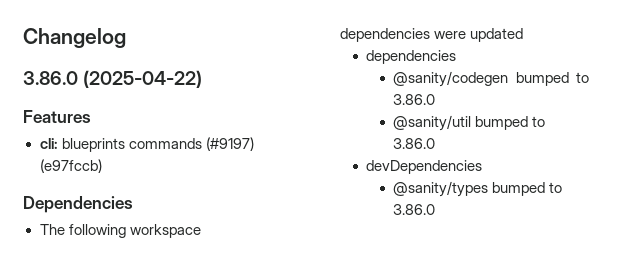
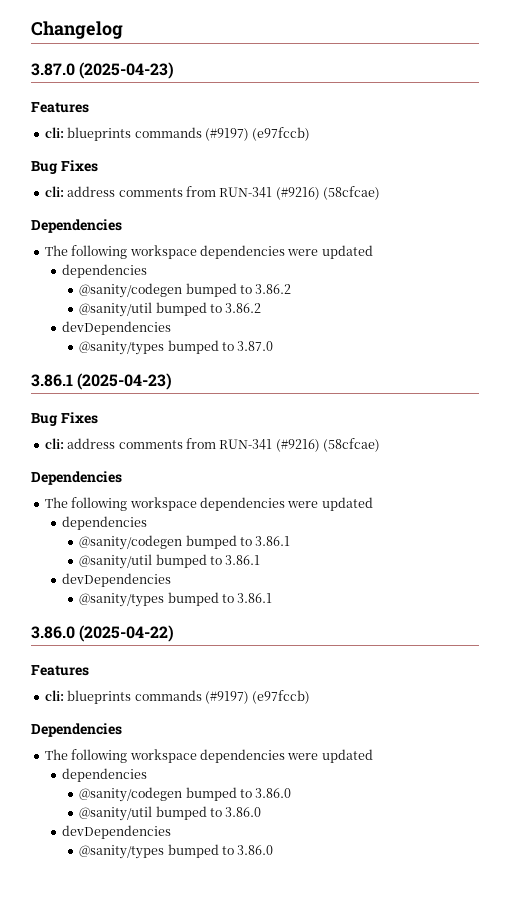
+ 3.87.0 (2025-04-23)
+ Features
+ cli: blueprints commands (#9197) (e97fccb)
+ Bug Fixes
+ cli: address comments from RUN-341 (#9216) (58cfcae)
+ Dependencies
+ The following workspace dependencies were updated
+ dependencies
+ @sanity/codegen bumped to 3.86.2
+ @sanity/util bumped to 3.86.2
+ devDependencies
+ @sanity/types bumped to 3.87.0
+ 3.86.1 (2025-04-23)
+ Bug Fixes
+ cli: address comments from RUN-341 (#9216) (58cfcae)
+ Dependencies
+ The following workspace dependencies were updated
+ dependencies
+ @sanity/codegen bumped to 3.86.1
+ @sanity/util bumped to 3.86.1
+ devDependencies
+ @sanity/types bumped to 3.86.1

